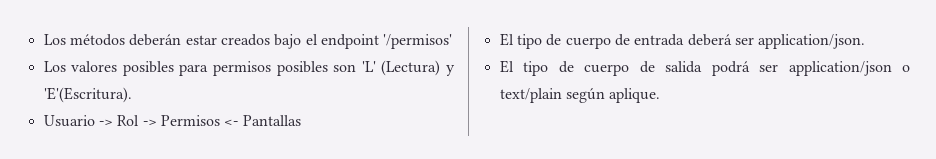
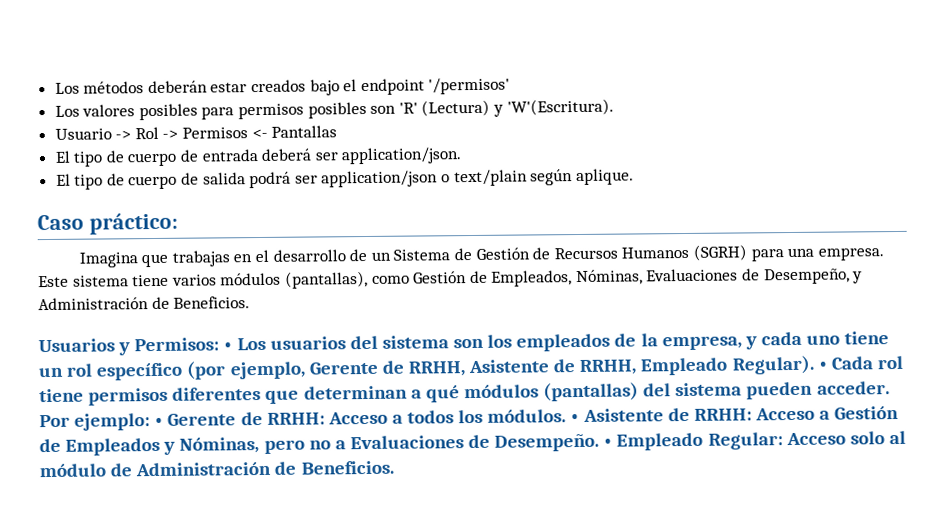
- Los valores posibles para permisos posibles son 'L' (Lectura) y 'E'(Escritura).
+ Los valores posibles para permisos posibles son 'R' (Lectura) y 'W'(Escritura).
+ Caso práctico:
+ Imagina que trabajas en el desarrollo de un Sistema de Gestión de Recursos Humanos (SGRH) para una empresa. Este sistema tiene varios módulos (pantallas), como Gestión de Empleados, Nóminas, Evaluaciones de Desempeño, y Administración de Beneficios.
+ Usuarios y Permisos: • Los usuarios del sistema son los empleados de la empresa, y cada uno tiene un rol específico (por ejemplo, Gerente de RRHH, Asistente de RRHH, Empleado Regular). • Cada rol tiene permisos diferentes que determinan a qué módulos (pantallas) del sistema pueden acceder. Por ejemplo: • Gerente de RRHH: Acceso a todos los módulos. • Asistente de RRHH: Acceso a Gestión de Empleados y Nóminas, pero no a Evaluaciones de Desempeño. • Empleado Regular: Acceso solo al módulo de Administración de Beneficios.

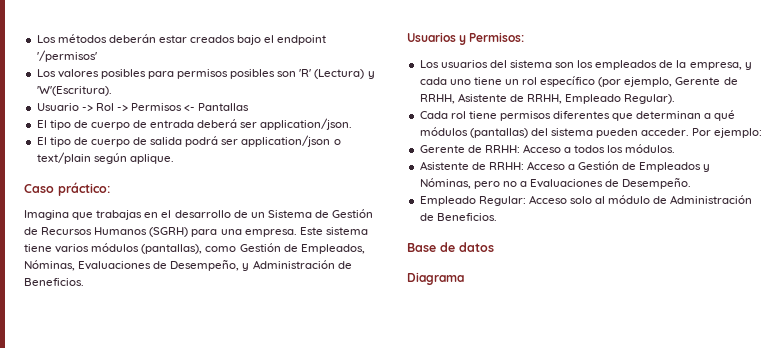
- Usuarios y Permisos: • Los usuarios del sistema son los empleados de la empresa, y cada uno tiene un rol específico (por ejemplo, Gerente de RRHH, Asistente de RRHH, Empleado Regular). • Cada rol tiene permisos diferentes que determinan a qué módulos (pantallas) del sistema pueden acceder.
+ Usuarios y Permisos:
+ Los usuarios del sistema son los empleados de la empresa, y cada uno tiene un rol específico (por ejemplo, Gerente de RRHH, Asistente de RRHH, Empleado Regular).
+ Cada rol tiene permisos diferentes que determinan a qué módulos (pantallas) del sistema pueden acceder.
- Por ejemplo: • Gerente de RRHH: Acceso a todos los módulos. • Asistente de RRHH: Acceso a Gestión de Empleados y Nóminas, pero no a Evaluaciones de Desempeño. • Empleado Regular: Acceso solo al módulo de Administración de Beneficios.
+ Por ejemplo:
+ Gerente de RRHH: Acceso a todos los módulos.
+ Asistente de RRHH: Acceso a Gestión de Empleados y Nóminas, pero no a Evaluaciones de Desempeño.
+ Empleado Regular: Acceso solo al módulo de Administración de Beneficios.
+ Base de datos
+ Diagrama

